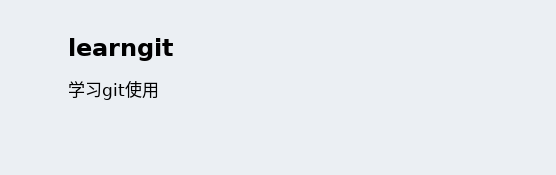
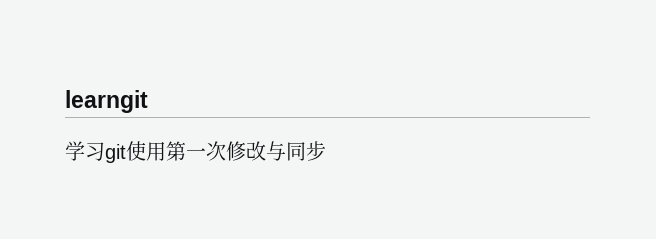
- 学习git使用
+ 学习git使用第一次修改与同步

